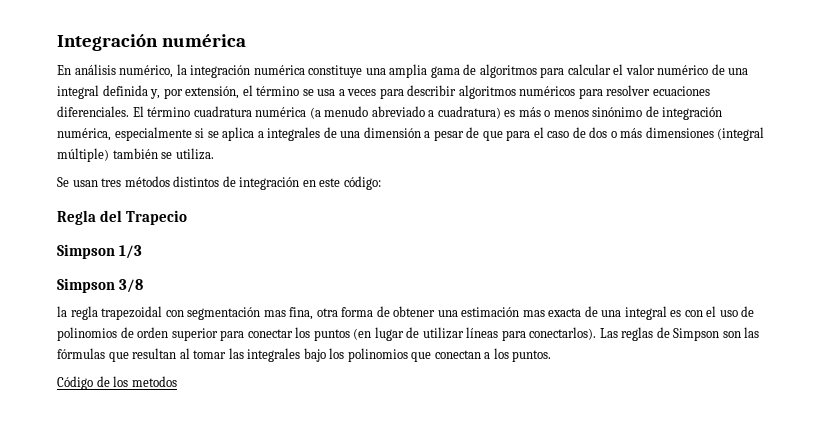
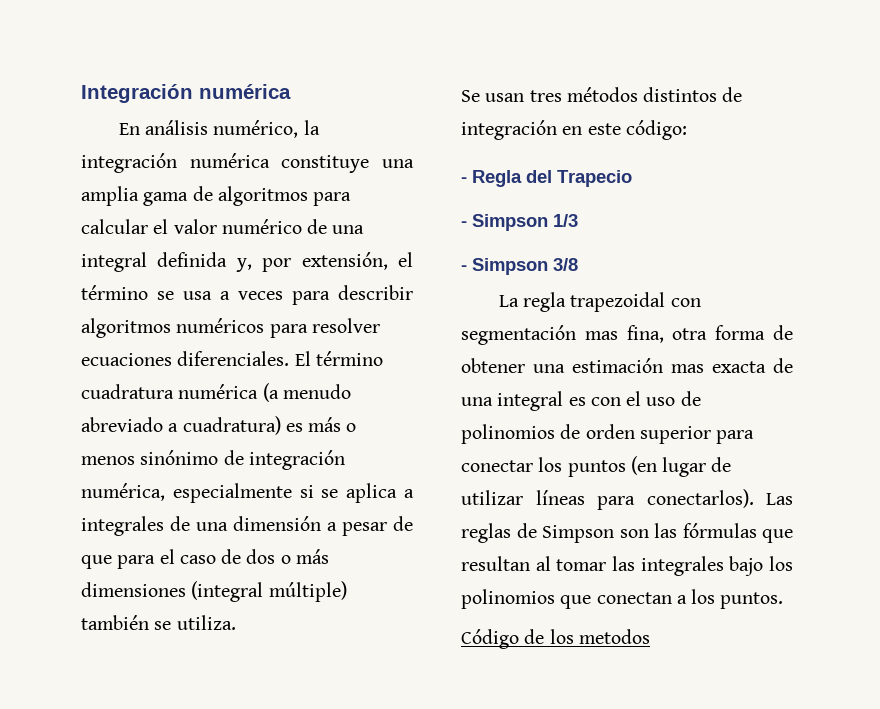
- Regla del Trapecio
+ - Regla del Trapecio
- Simpson 1/3
+ - Simpson 1/3
- Simpson 3/8
+ - Simpson 3/8
- la regla trapezoidal con segmentación mas fina, otra forma de obtener una estimación mas exacta de una integral es con el uso de polinomios de orden superior para conectar los puntos (en lugar de utilizar líneas para conectarlos).
+ La regla trapezoidal con segmentación mas fina, otra forma de obtener una estimación mas exacta de una integral es con el uso de polinomios de orden superior para conectar los puntos (en lugar de utilizar líneas para conectarlos).

